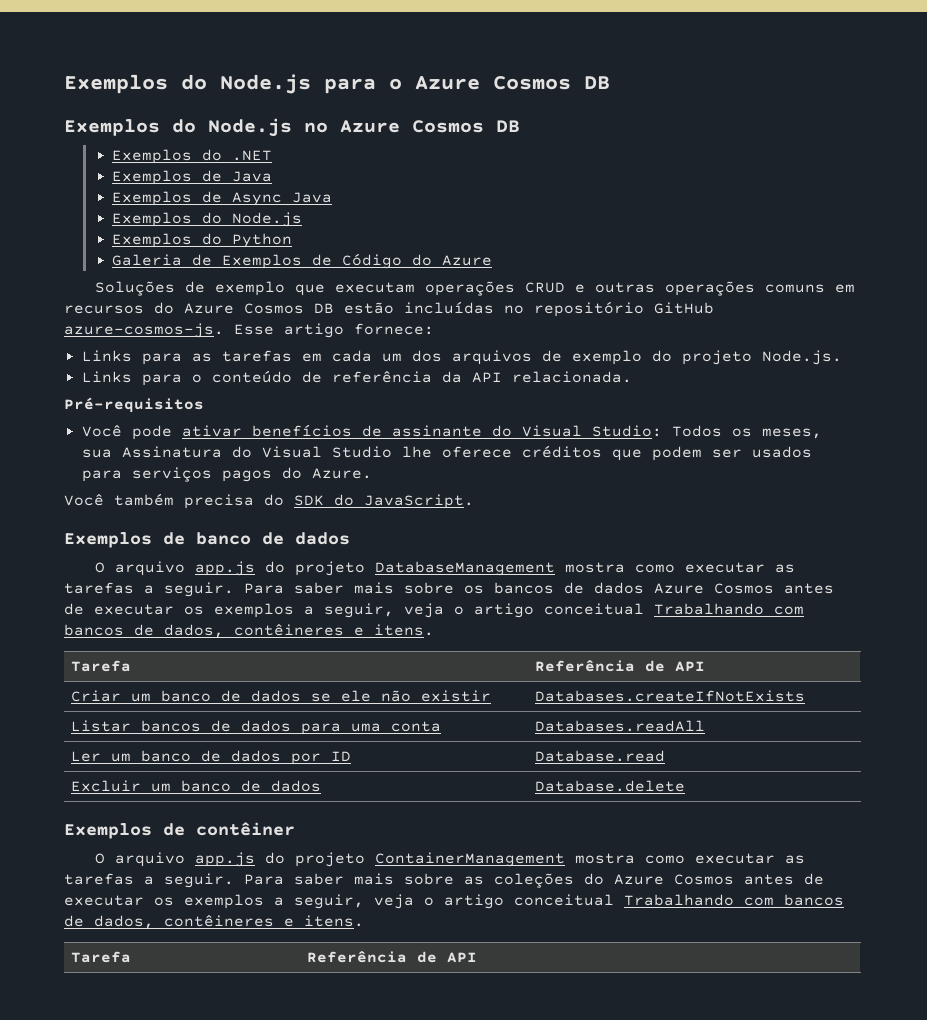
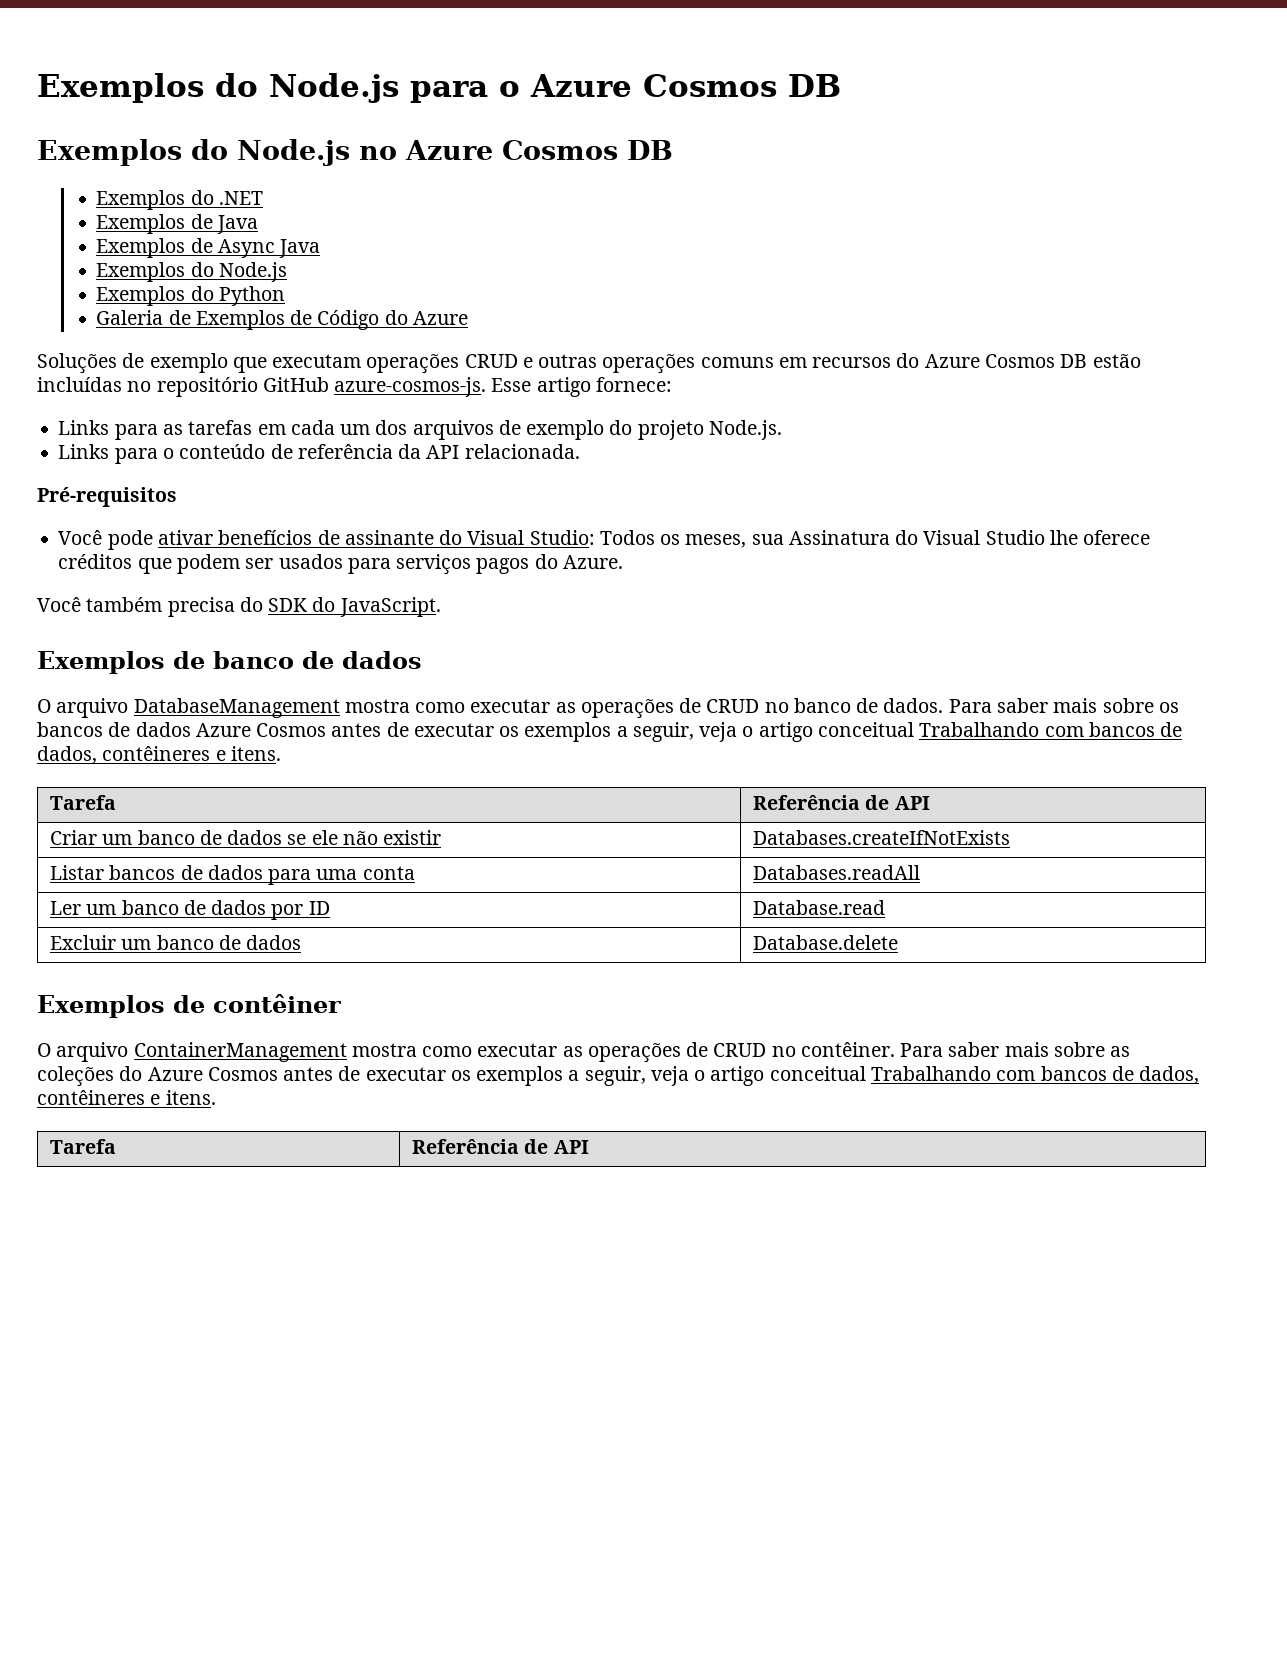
- O arquivo app.js do projeto DatabaseManagement mostra como executar as tarefas a seguir.
+ O arquivo DatabaseManagement mostra como executar as operações de CRUD no banco de dados.
- O arquivo app.js do projeto ContainerManagement mostra como executar as tarefas a seguir.
+ O arquivo ContainerManagement mostra como executar as operações de CRUD no contêiner.

